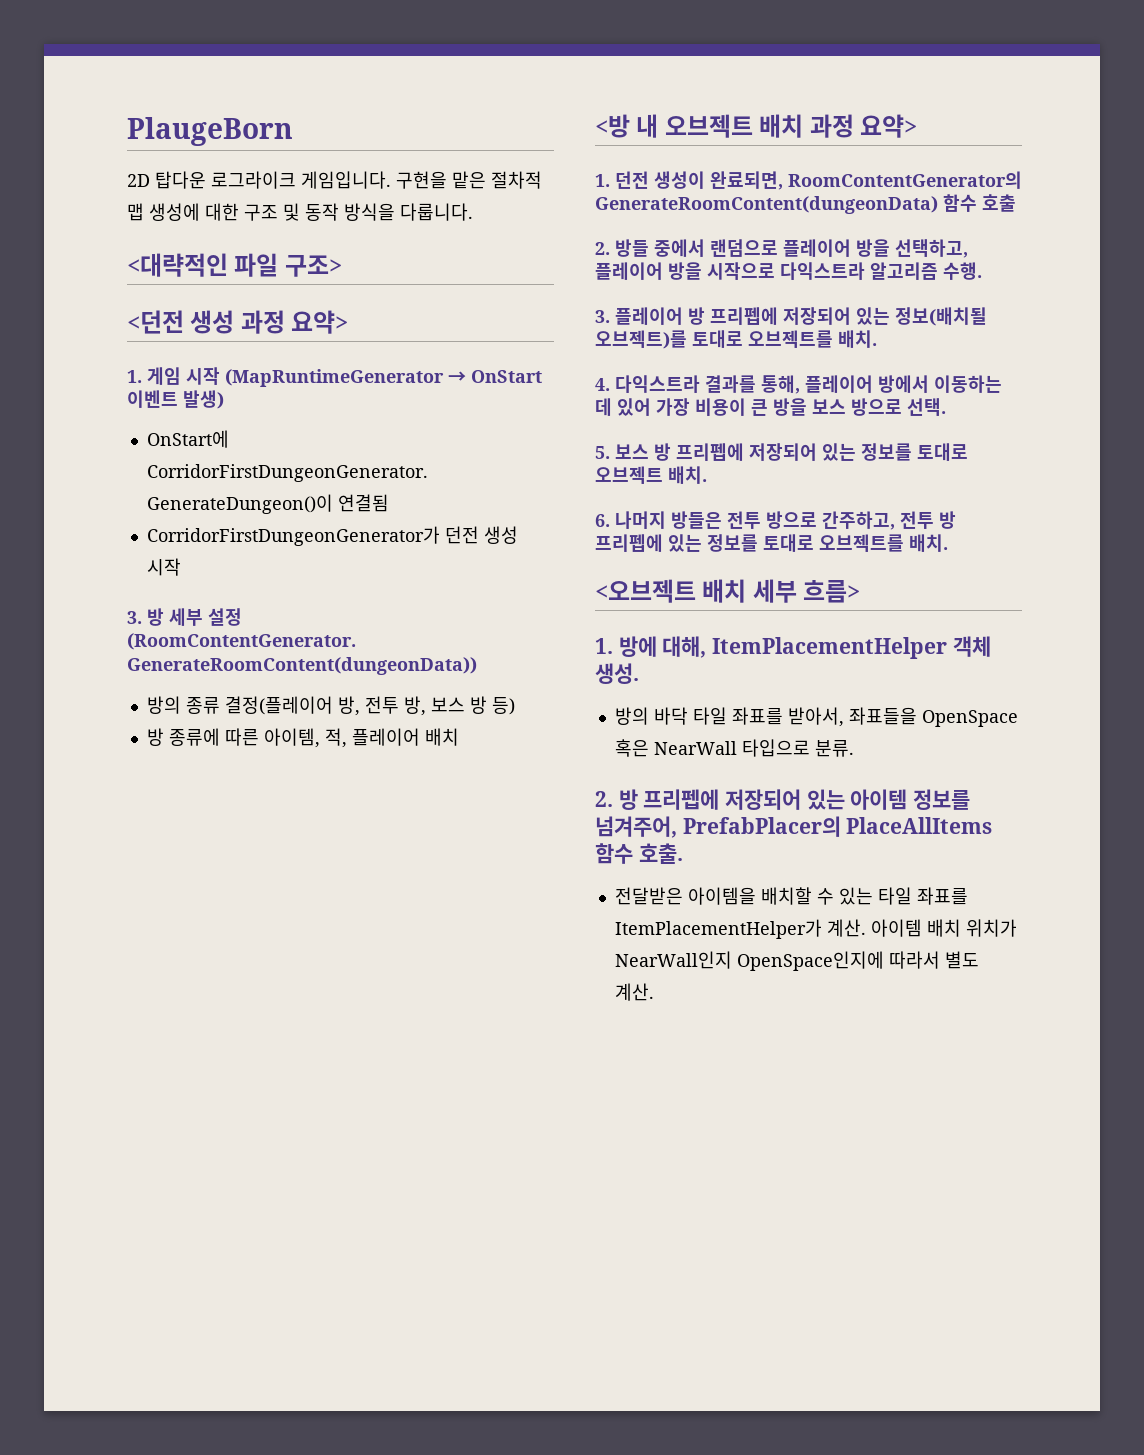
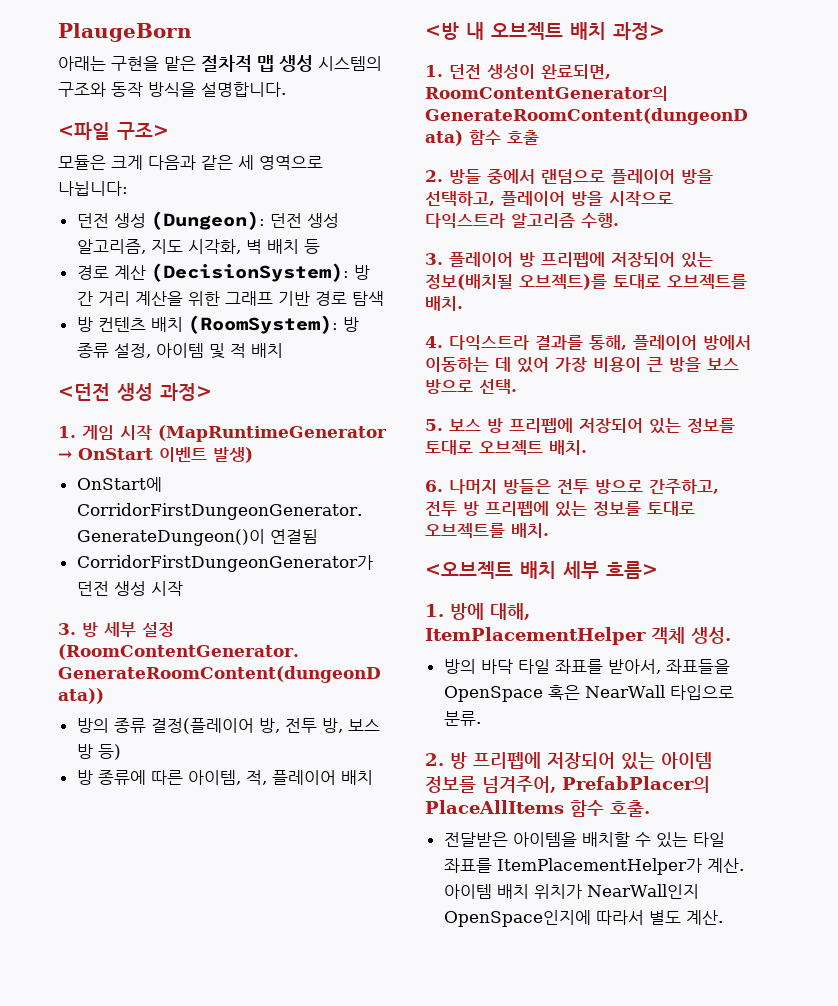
- 2D 탑다운 로그라이크 게임입니다. 구현을 맡은 절차적 맵 생성에 대한 구조 및 동작 방식을 다룹니다.
- <대략적인 파일 구조>
+ 아래는 구현을 맡은 절차적 맵 생성 시스템의 구조와 동작 방식을 설명합니다.
+ <파일 구조>
+ 모듈은 크게 다음과 같은 세 영역으로 나뉩니다:
+ 던전 생성 (Dungeon): 던전 생성 알고리즘, 지도 시각화, 벽 배치 등
+ 경로 계산 (DecisionSystem): 방 간 거리 계산을 위한 그래프 기반 경로 탐색
+ 방 컨텐츠 배치 (RoomSystem): 방 종류 설정, 아이템 및 적 배치
- <던전 생성 과정 요약>
+ <던전 생성 과정>
- <방 내 오브젝트 배치 과정 요약>
+ <방 내 오브젝트 배치 과정>

